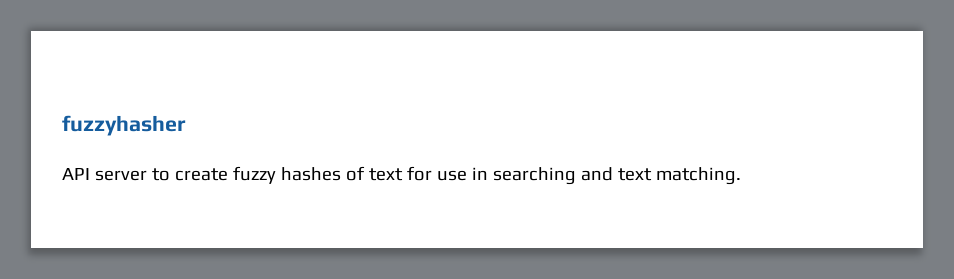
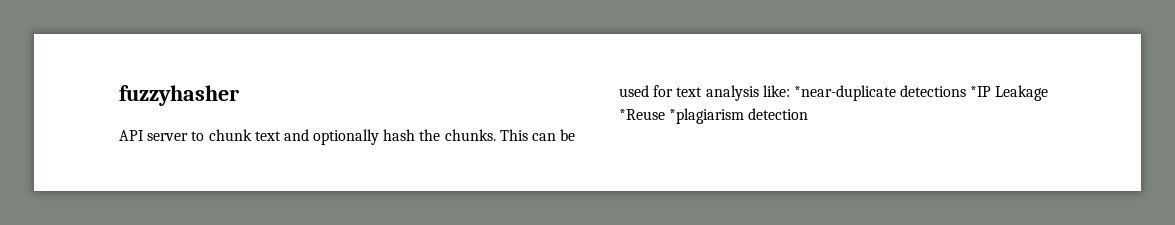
- API server to create fuzzy hashes of text for use in searching and text matching.
+ API server to chunk text and optionally hash the chunks. This can be used for text analysis like: *near-duplicate detections *IP Leakage *Reuse *plagiarism detection

